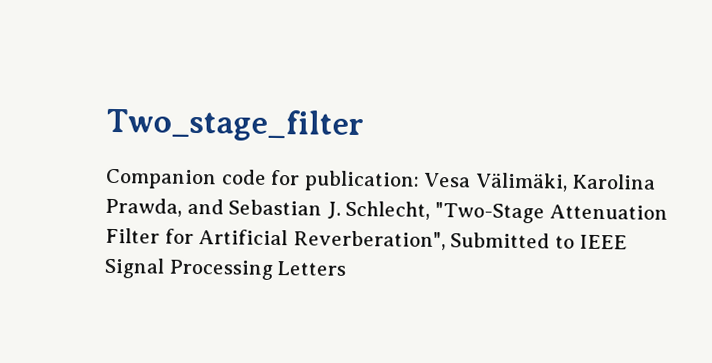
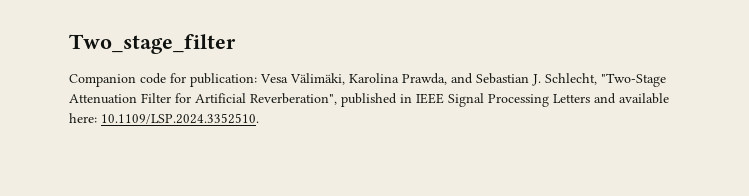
- Companion code for publication: Vesa Välimäki, Karolina Prawda, and Sebastian J. Schlecht, "Two-Stage Attenuation Filter for Artificial Reverberation", Submitted to IEEE Signal Processing Letters
+ Companion code for publication: Vesa Välimäki, Karolina Prawda, and Sebastian J. Schlecht, "Two-Stage Attenuation Filter for Artificial Reverberation", published in IEEE Signal Processing Letters and available here: 10.1109/LSP.2024.3352510.

